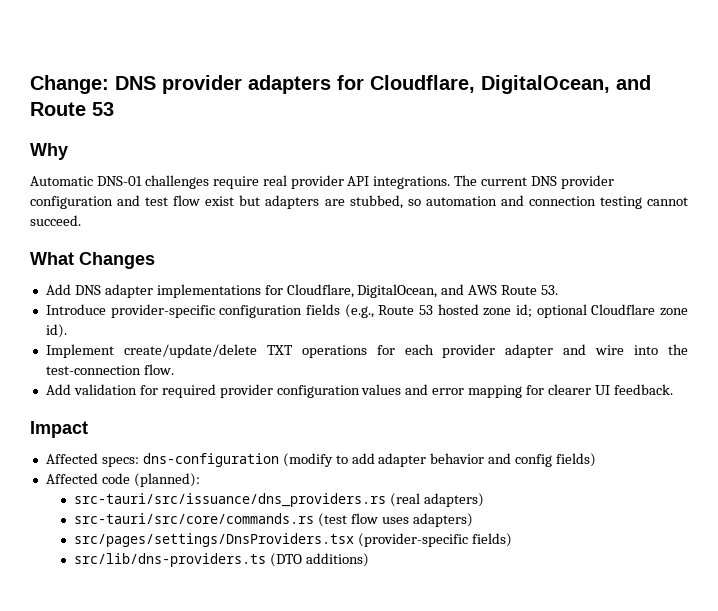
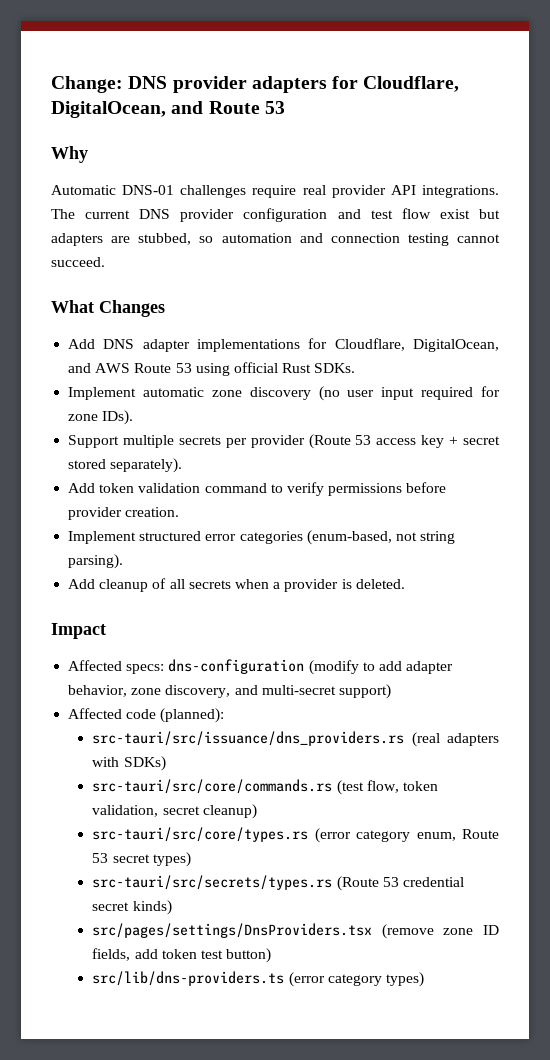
- Add DNS adapter implementations for Cloudflare, DigitalOcean, and AWS Route 53.
- Introduce provider-specific configuration fields (e.g., Route 53 hosted zone id; optional Cloudflare zone id).
- Implement create/update/delete TXT operations for each provider adapter and wire into the test-connection flow.
- Add validation for required provider configuration values and error mapping for clearer UI feedback.
+ Add DNS adapter implementations for Cloudflare, DigitalOcean, and AWS Route 53 using official Rust SDKs.
+ Implement automatic zone discovery (no user input required for zone IDs).
+ Support multiple secrets per provider (Route 53 access key + secret stored separately).
+ Add token validation command to verify permissions before provider creation.
+ Implement structured error categories (enum-based, not string parsing).
+ Add cleanup of all secrets when a provider is deleted.
- Affected specs: dns-configuration (modify to add adapter behavior and config fields)
+ Affected specs: dns-configuration (modify to add adapter behavior, zone discovery, and multi-secret support)
- src-tauri/src/issuance/dns_providers.rs (real adapters)
+ src-tauri/src/issuance/dns_providers.rs (real adapters with SDKs)
- src-tauri/src/core/commands.rs (test flow uses adapters)
- src/pages/settings/DnsProviders.tsx (provider-specific fields)
- src/lib/dns-providers.ts (DTO additions)
+ src-tauri/src/core/commands.rs (test flow, token validation, secret cleanup)
+ src-tauri/src/core/types.rs (error category enum, Route 53 secret types)
+ src-tauri/src/secrets/types.rs (Route 53 credential secret kinds)
+ src/pages/settings/DnsProviders.tsx (remove zone ID fields, add token test button)
+ src/lib/dns-providers.ts (error category types)

